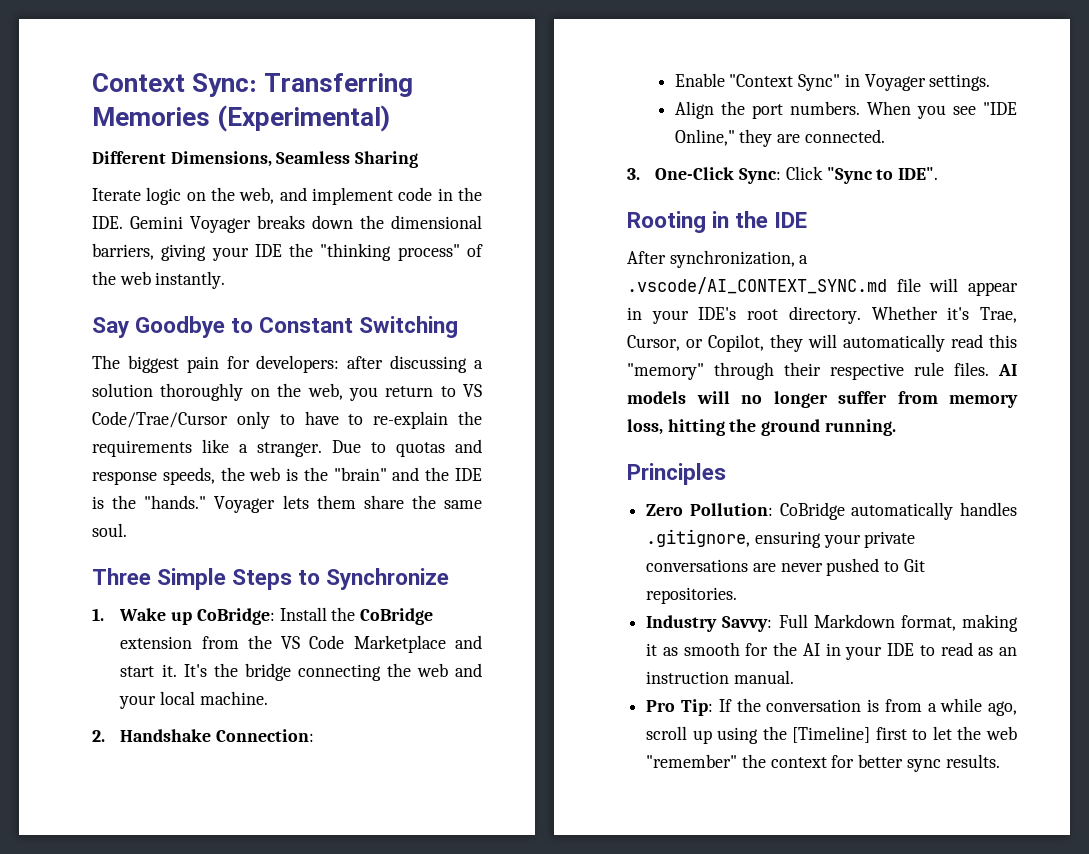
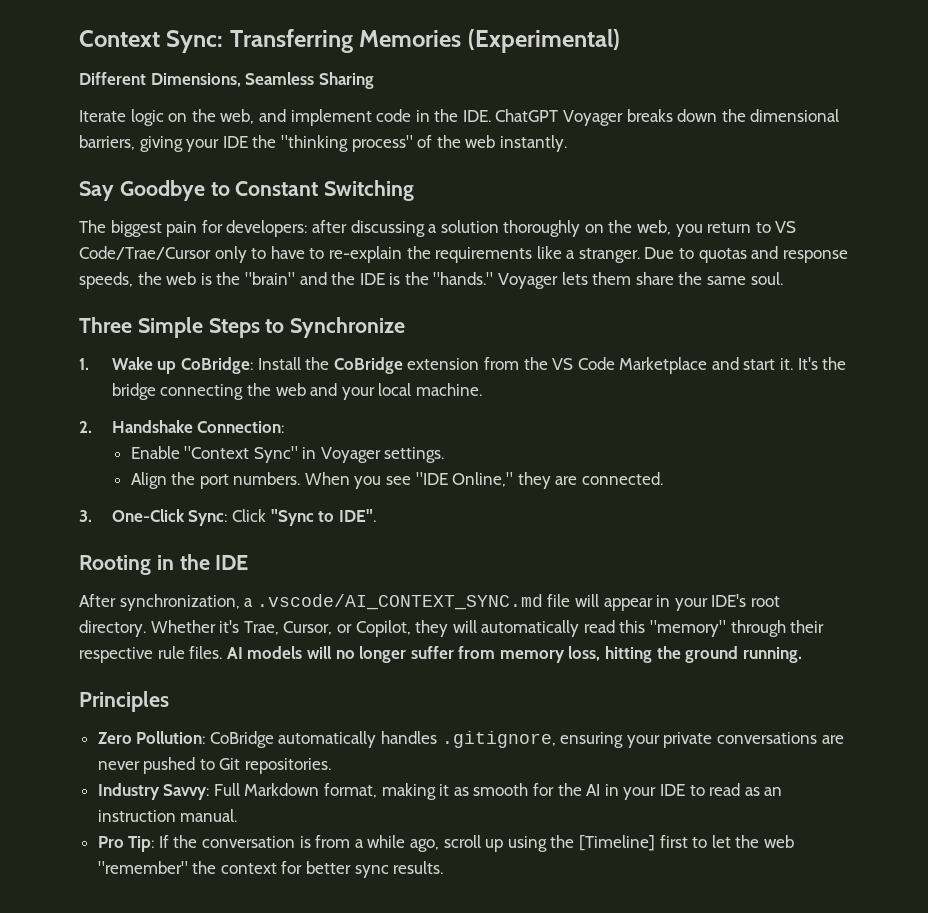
- Iterate logic on the web, and implement code in the IDE. Gemini Voyager breaks down the dimensional barriers, giving your IDE the "thinking process" of the web instantly.
+ Iterate logic on the web, and implement code in the IDE. ChatGPT Voyager breaks down the dimensional barriers, giving your IDE the "thinking process" of the web instantly.

